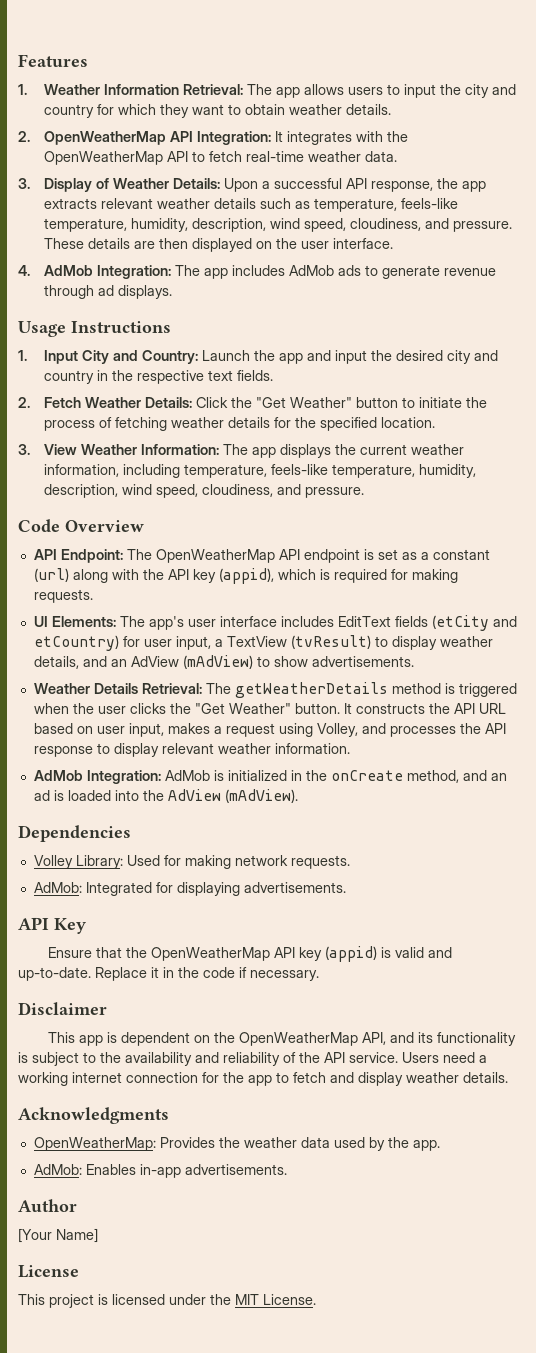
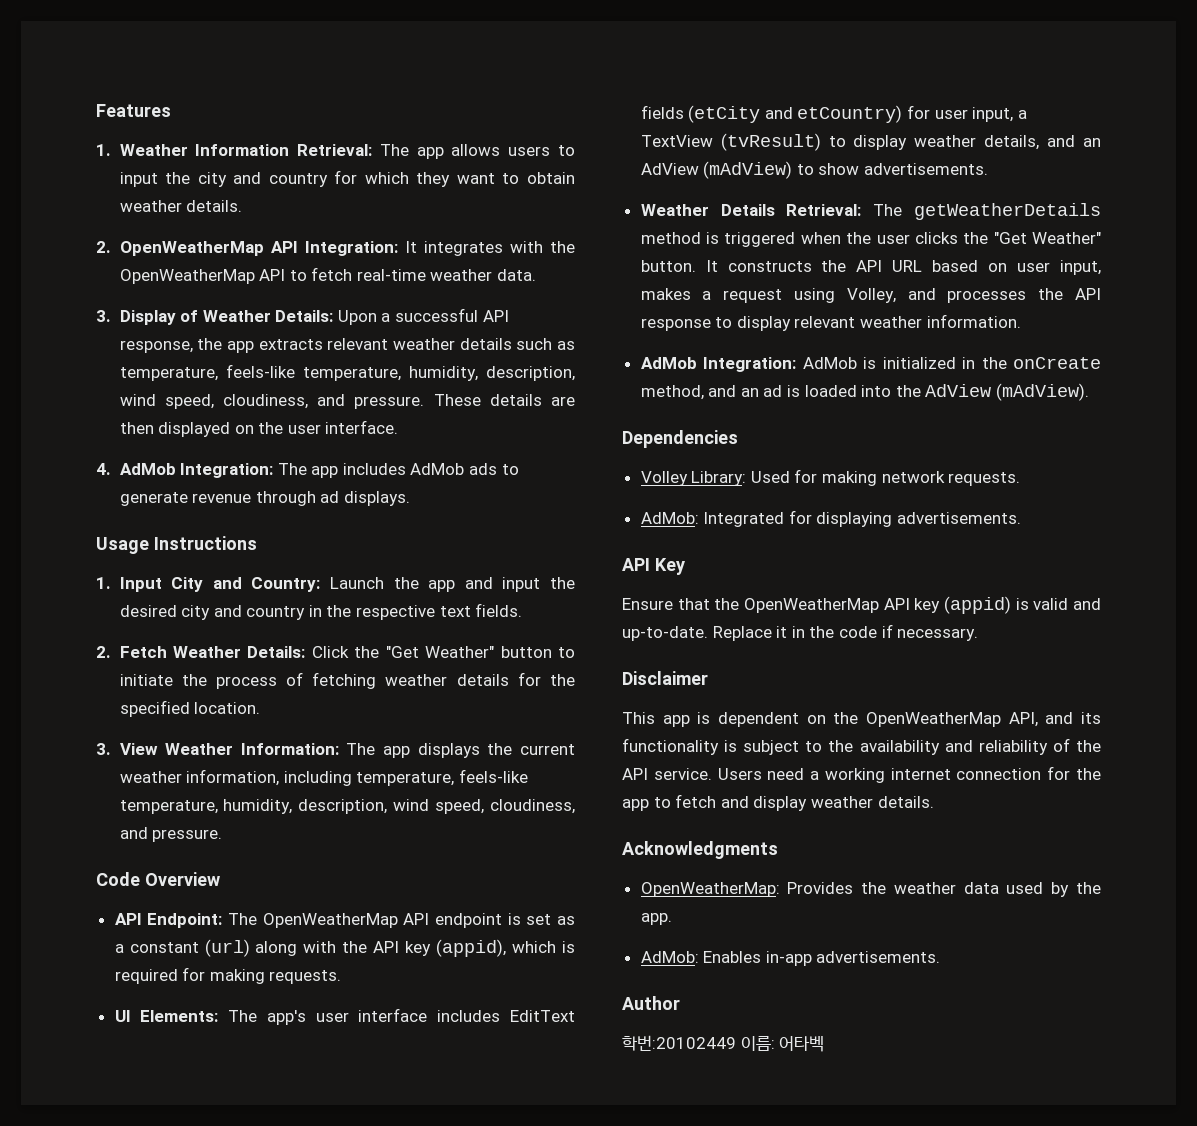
- [Your Name]
- License
- This project is licensed under the MIT License.
+ 학번:20102449 이름: 어타벡

